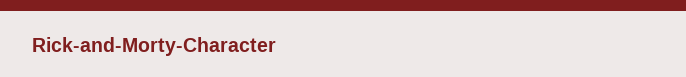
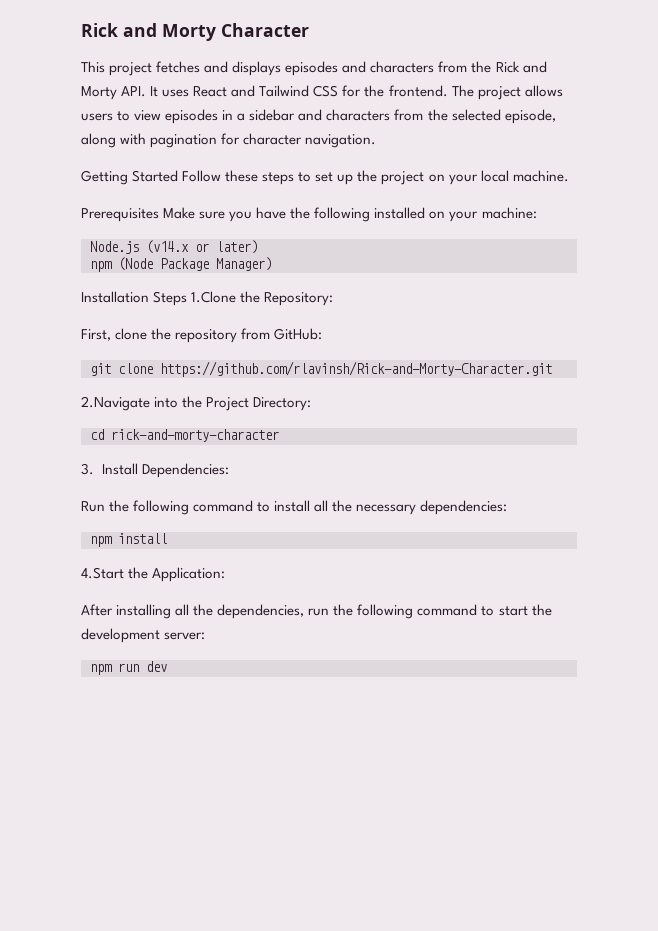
- Rick-and-Morty-Character
+ Rick and Morty Character
+ This project fetches and displays episodes and characters from the Rick and Morty API. It uses React and Tailwind CSS for the frontend. The project allows users to view episodes in a sidebar and characters from the selected episode, along with pagination for character navigation.
+ Getting Started Follow these steps to set up the project on your local machine.
+ Prerequisites Make sure you have the following installed on your machine:
+ Node.js (v14.x or later)
+ npm (Node Package Manager)
+ Installation Steps 1.Clone the Repository:
+ First, clone the repository from GitHub:
+ git clone https://github.com/rlavinsh/Rick-and-Morty-Character.git
+ 2.Navigate into the Project Directory:
+ cd rick-and-morty-character
+ 3. Install Dependencies:
+ Run the following command to install all the necessary dependencies:
+ npm install
+ 4.Start the Application:
+ After installing all the dependencies, run the following command to start the development server:
+ npm run dev

